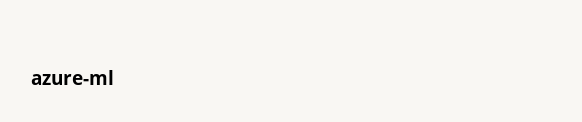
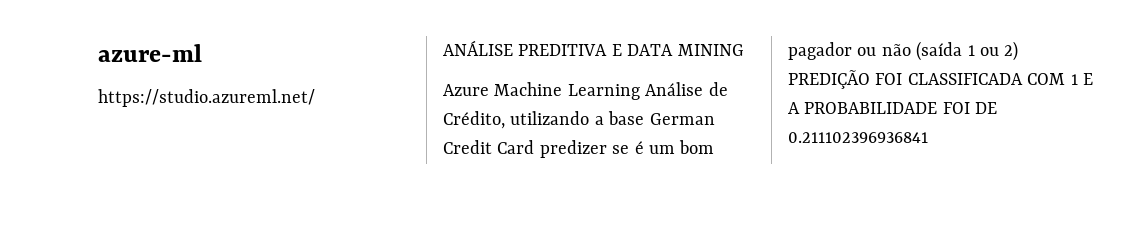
+ https://studio.azureml.net/
+ ANÁLISE PREDITIVA E DATA MINING
+ Azure Machine Learning Análise de Crédito, utilizando a base German Credit Card predizer se é um bom pagador ou não (saída 1 ou 2) PREDIÇÃO FOI CLASSIFICADA COM 1 E A PROBABILIDADE FOI DE 0.211102396936841

